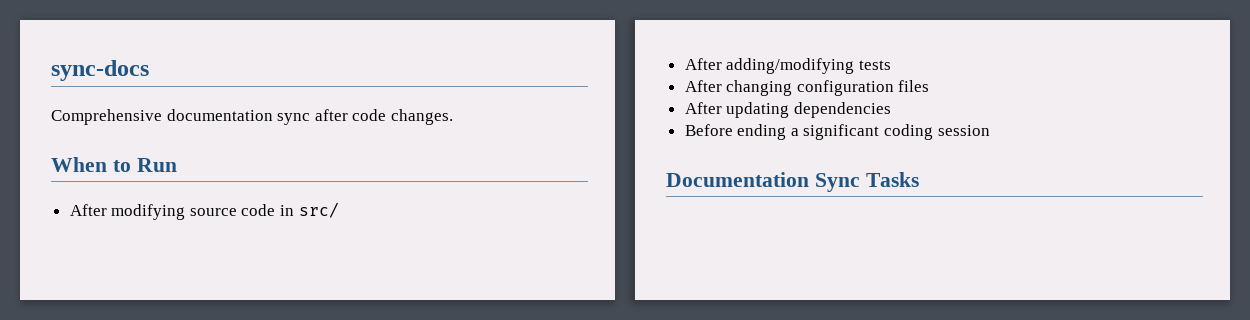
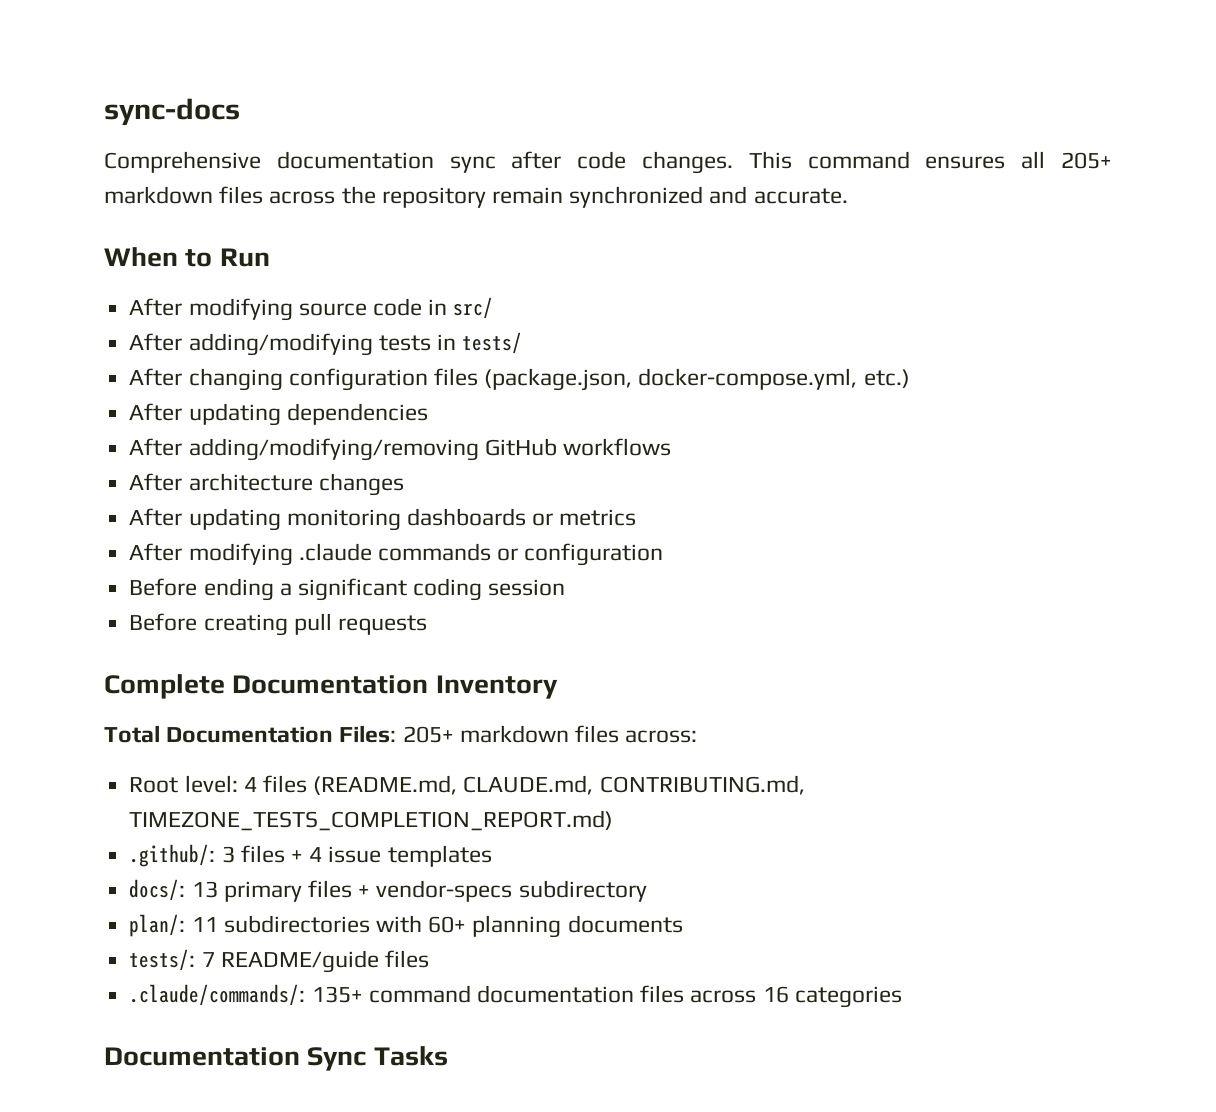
+ This command ensures all 205+ markdown files across the repository remain synchronized and accurate.
- After adding/modifying tests
+ After adding/modifying tests in tests/
- After changing configuration files
+ After changing configuration files (package.json, docker-compose.yml, etc.)
+ After adding/modifying/removing GitHub workflows
+ After architecture changes
+ After updating monitoring dashboards or metrics
+ After modifying .claude commands or configuration
+ Before creating pull requests
+ Complete Documentation Inventory
+ Total Documentation Files: 205+ markdown files across:
+ Root level: 4 files (README.md, CLAUDE.md, CONTRIBUTING.md, TIMEZONE_TESTS_COMPLETION_REPORT.md)
+ .github/: 3 files + 4 issue templates
+ docs/: 13 primary files + vendor-specs subdirectory
+ plan/: 11 subdirectories with 60+ planning documents
+ tests/: 7 README/guide files
+ .claude/commands/: 135+ command documentation files across 16 categories

